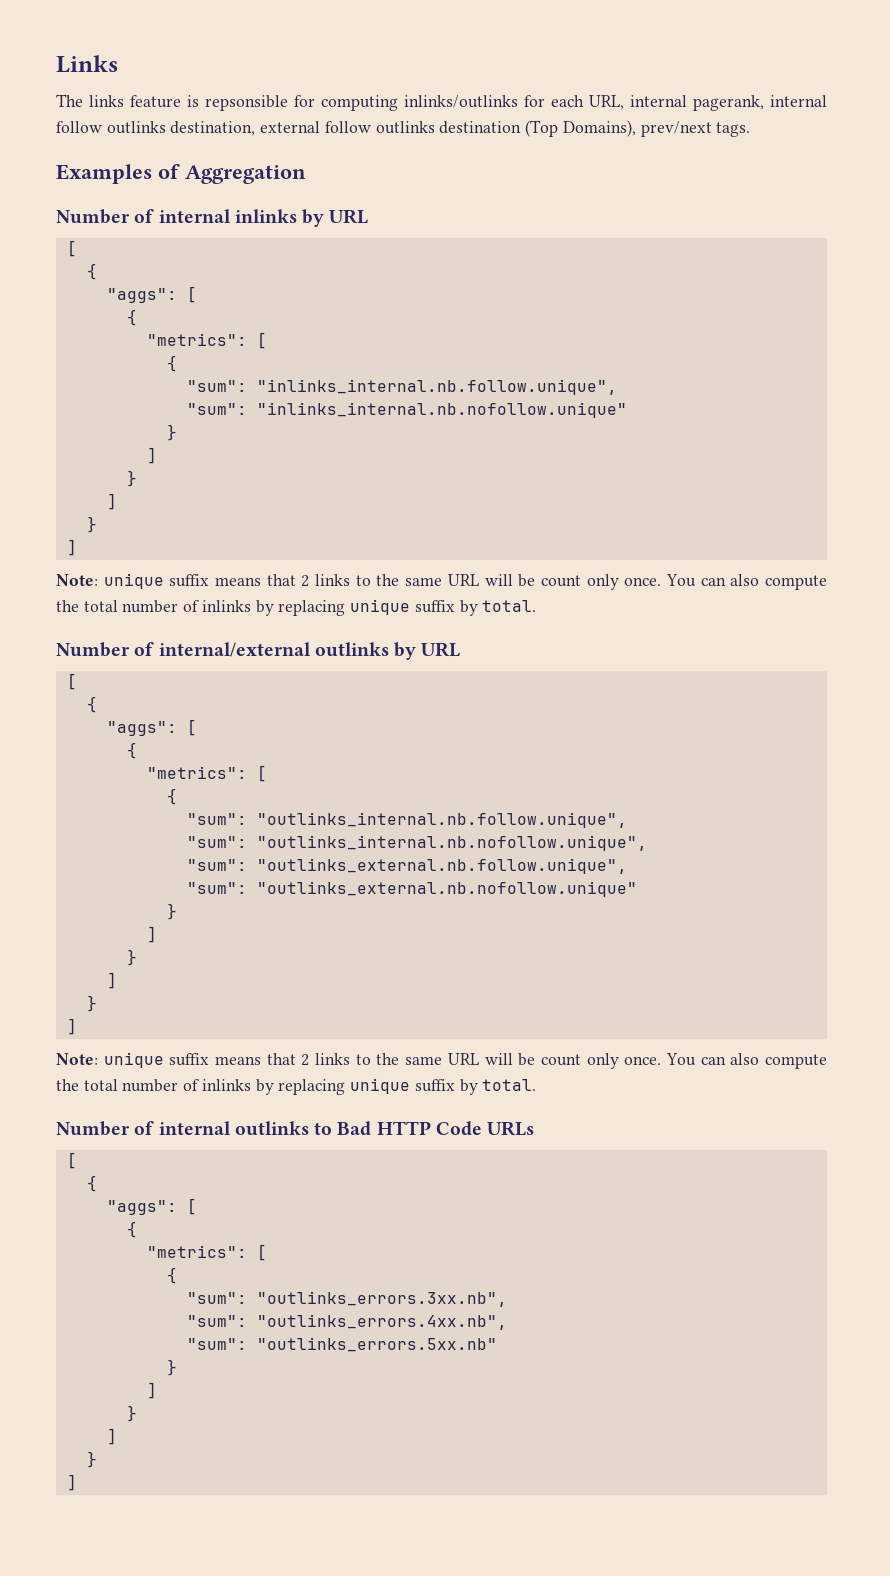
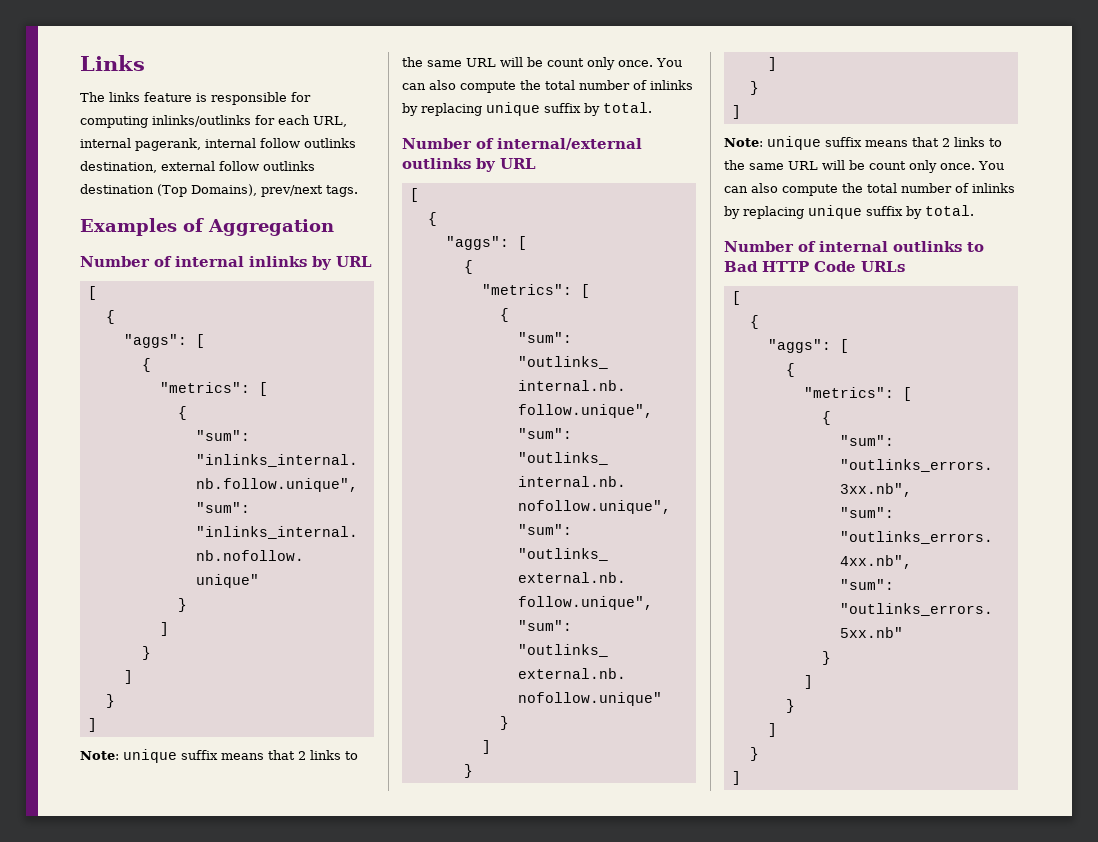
- The links feature is repsonsible for computing inlinks/outlinks for each URL, internal pagerank, internal follow outlinks destination, external follow outlinks destination (Top Domains), prev/next tags.
+ The links feature is responsible for computing inlinks/outlinks for each URL, internal pagerank, internal follow outlinks destination, external follow outlinks destination (Top Domains), prev/next tags.

